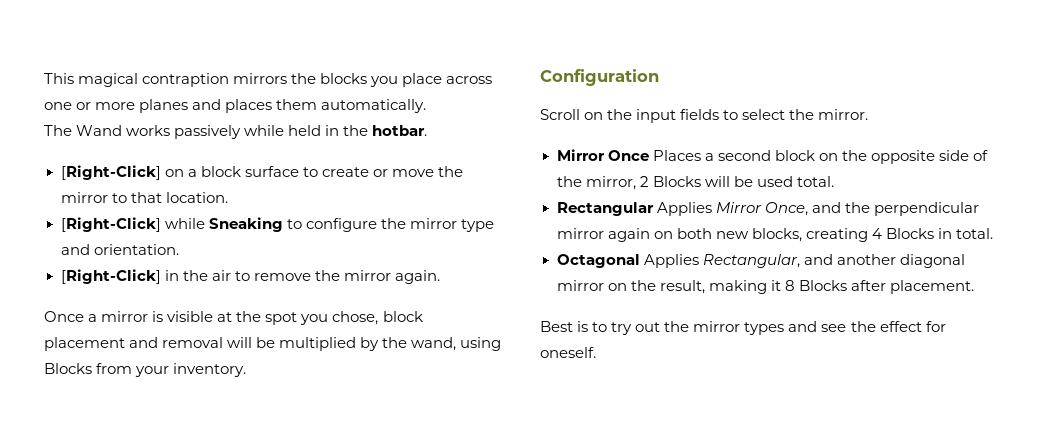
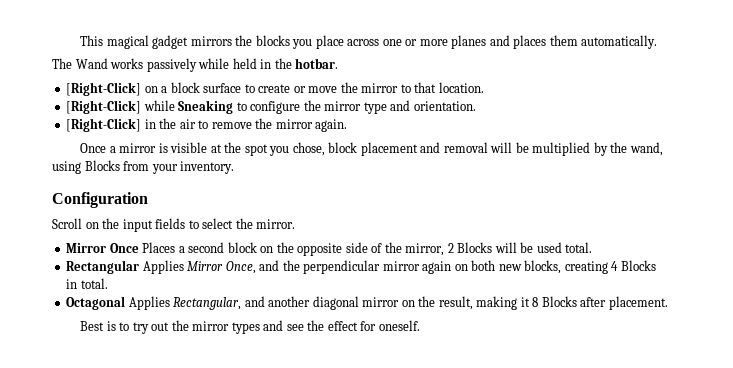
- This magical contraption mirrors the blocks you place across one or more planes and places them automatically.
+ This magical gadget mirrors the blocks you place across one or more planes and places them automatically.

